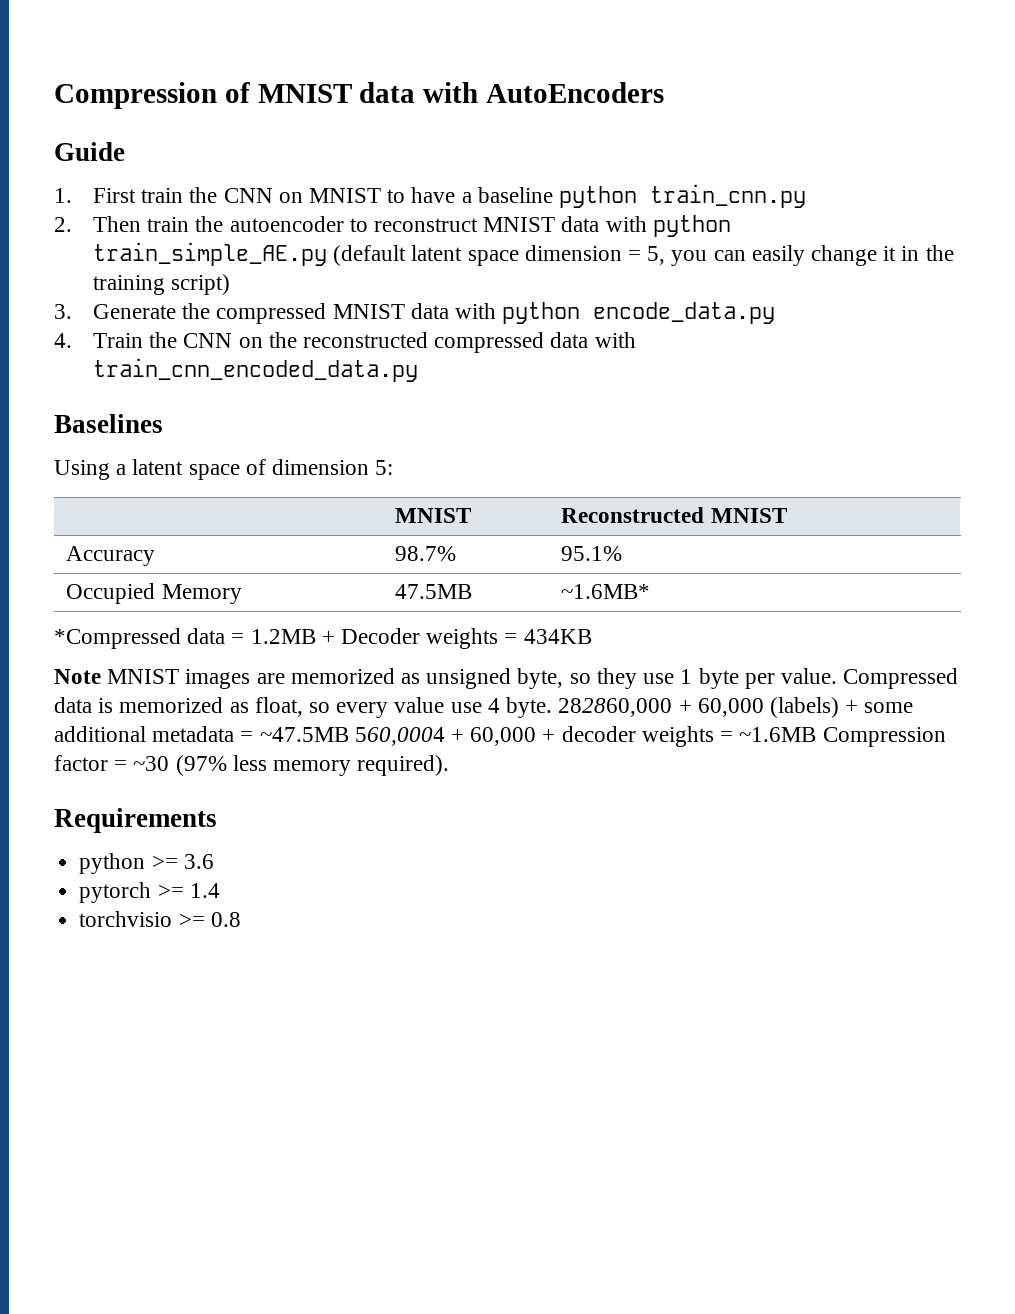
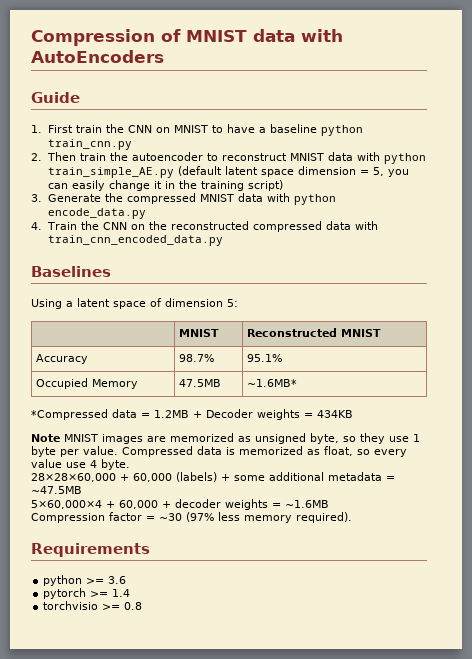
- Compressed data is memorized as float, so every value use 4 byte. 282860,000 + 60,000 (labels) + some additional metadata = ~47.5MB 560,0004 + 60,000 + decoder weights = ~1.6MB Compression factor = ~30 (97% less memory required).
+ Compressed data is memorized as float, so every value use 4 byte.
+ 28×28×60,000 + 60,000 (labels) + some additional metadata = ~47.5MB
+ 5×60,000×4 + 60,000 + decoder weights = ~1.6MB
+ Compression factor = ~30 (97% less memory required).

